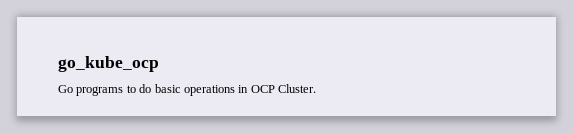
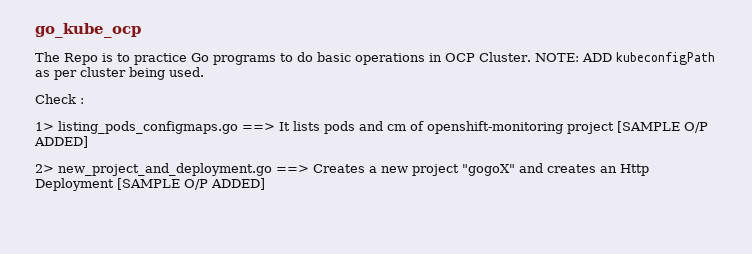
- Go programs to do basic operations in OCP Cluster.
+ The Repo is to practice Go programs to do basic operations in OCP Cluster.
+ NOTE: ADD kubeconfigPath as per cluster being used.
+ Check :
+ 1> listing_pods_configmaps.go ==> It lists pods and cm of openshift-monitoring project [SAMPLE O/P ADDED]
+ 2> new_project_and_deployment.go ==> Creates a new project "gogoX" and creates an Http Deployment [SAMPLE O/P ADDED]

